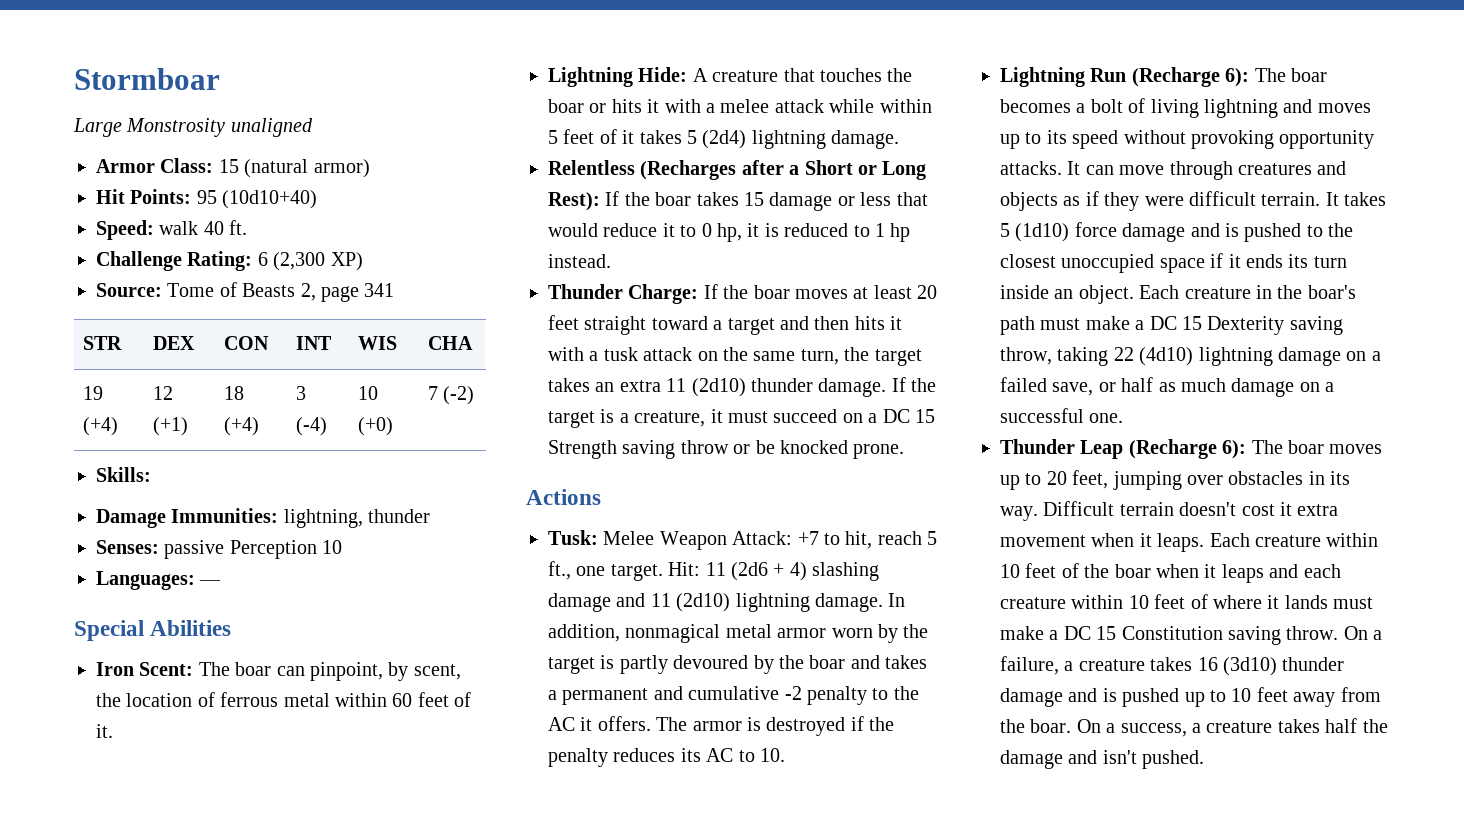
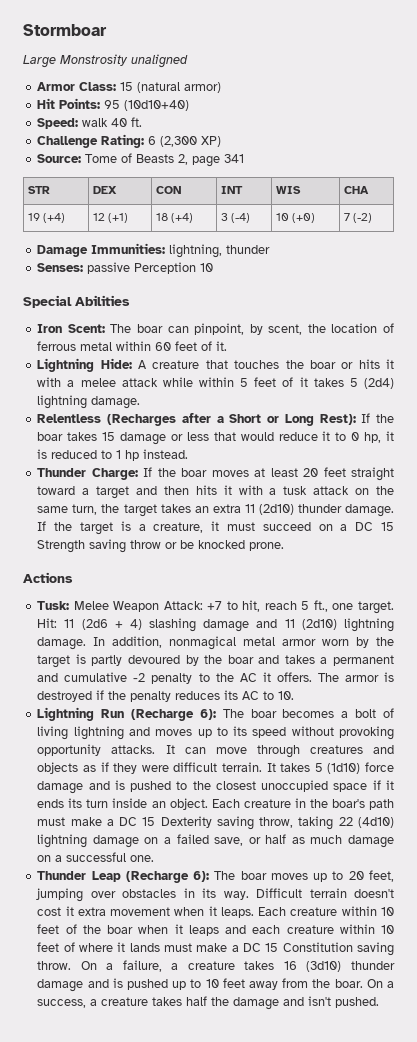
- Skills:
- Languages: —

